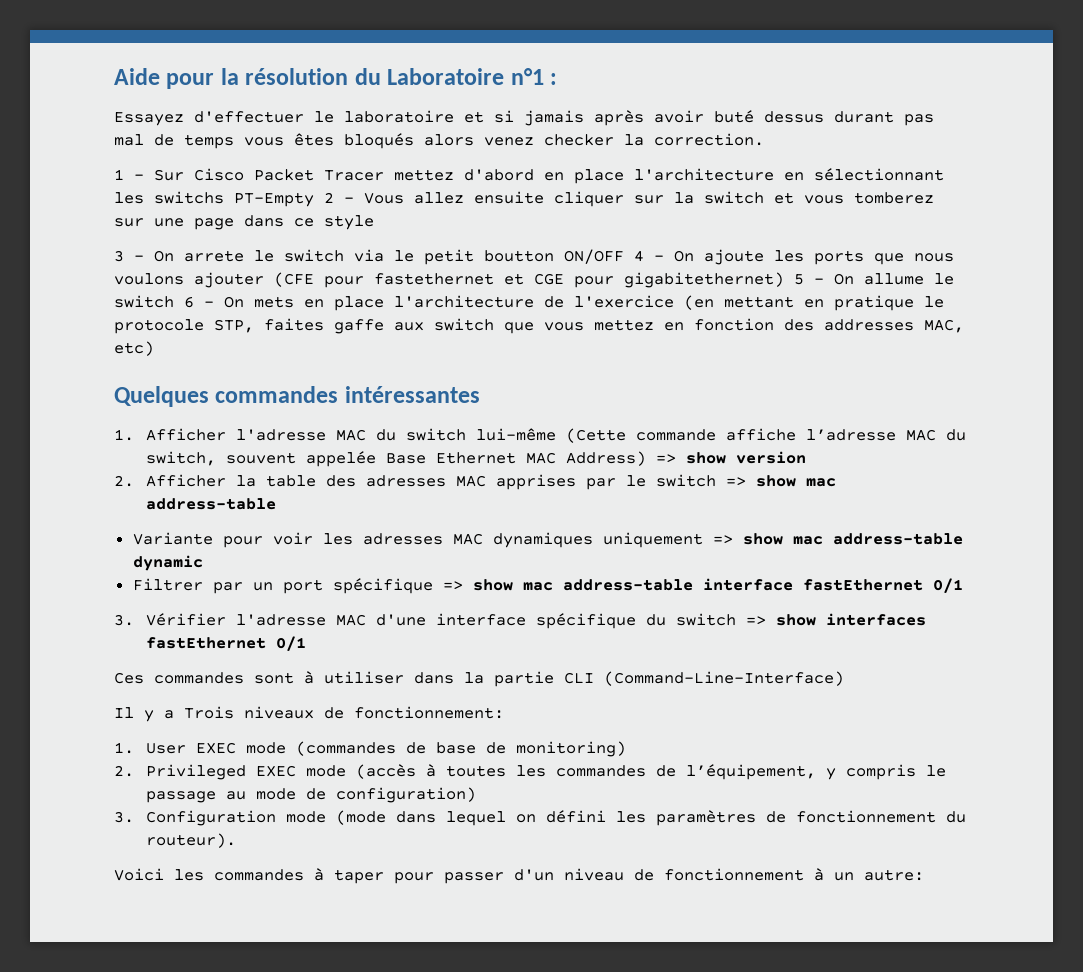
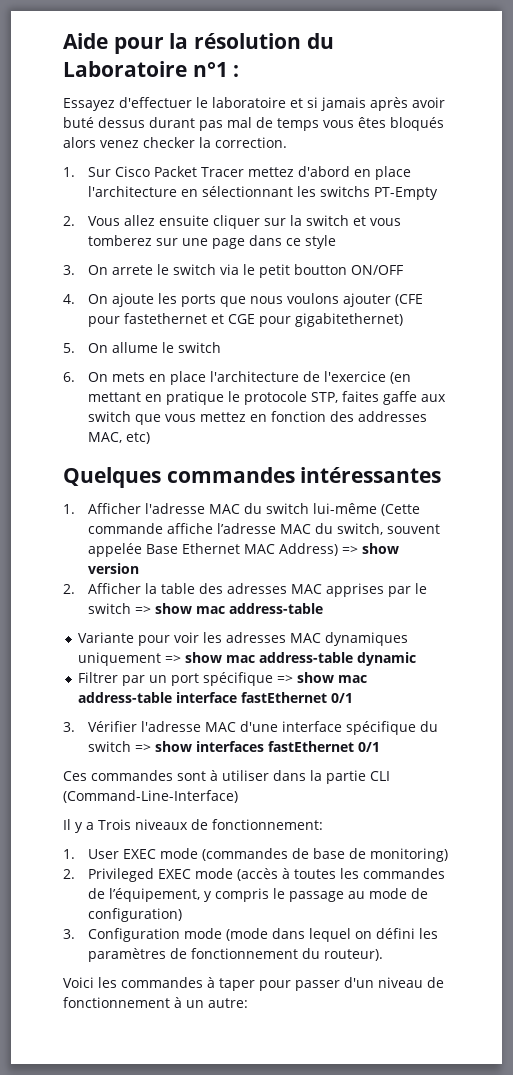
- 1 - Sur Cisco Packet Tracer mettez d'abord en place l'architecture en sélectionnant les switchs PT-Empty 2 - Vous allez ensuite cliquer sur la switch et vous tomberez sur une page dans ce style
+ 1. Sur Cisco Packet Tracer mettez d'abord en place l'architecture en sélectionnant les switchs PT-Empty
+ 2. Vous allez ensuite cliquer sur la switch et vous tomberez sur une page dans ce style
- 3 - On arrete le switch via le petit boutton ON/OFF 4 - On ajoute les ports que nous voulons ajouter (CFE pour fastethernet et CGE pour gigabitethernet) 5 - On allume le switch 6 - On mets en place l'architecture de l'exercice (en mettant en pratique le protocole STP, faites gaffe aux switch que vous mettez en fonction des addresses MAC, etc)
+ 3. On arrete le switch via le petit boutton ON/OFF
+ 4. On ajoute les ports que nous voulons ajouter (CFE pour fastethernet et CGE pour gigabitethernet)
+ 5. On allume le switch
+ 6. On mets en place l'architecture de l'exercice (en mettant en pratique le protocole STP, faites gaffe aux switch que vous mettez en fonction des addresses MAC, etc)

